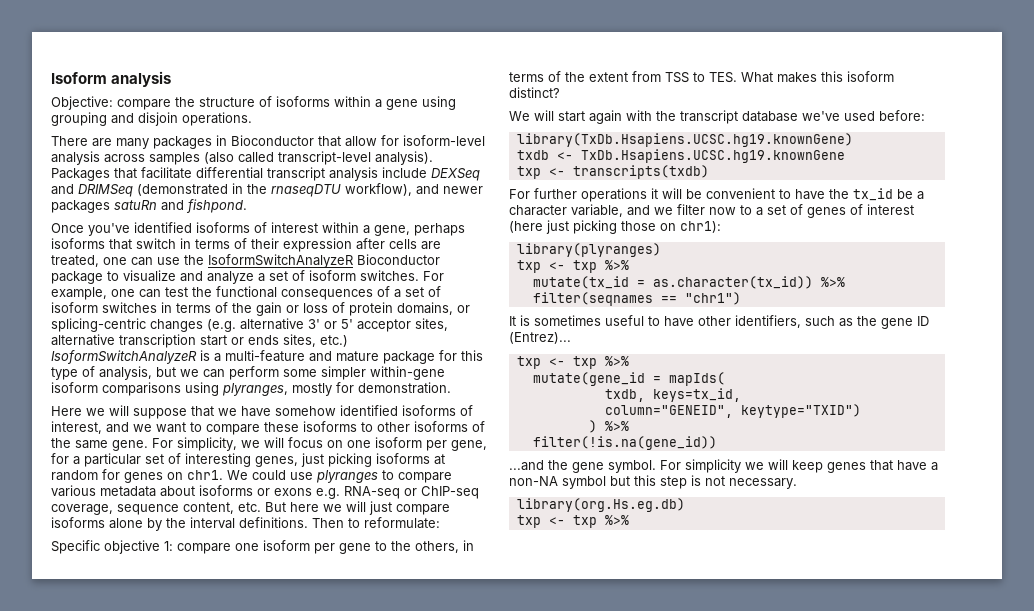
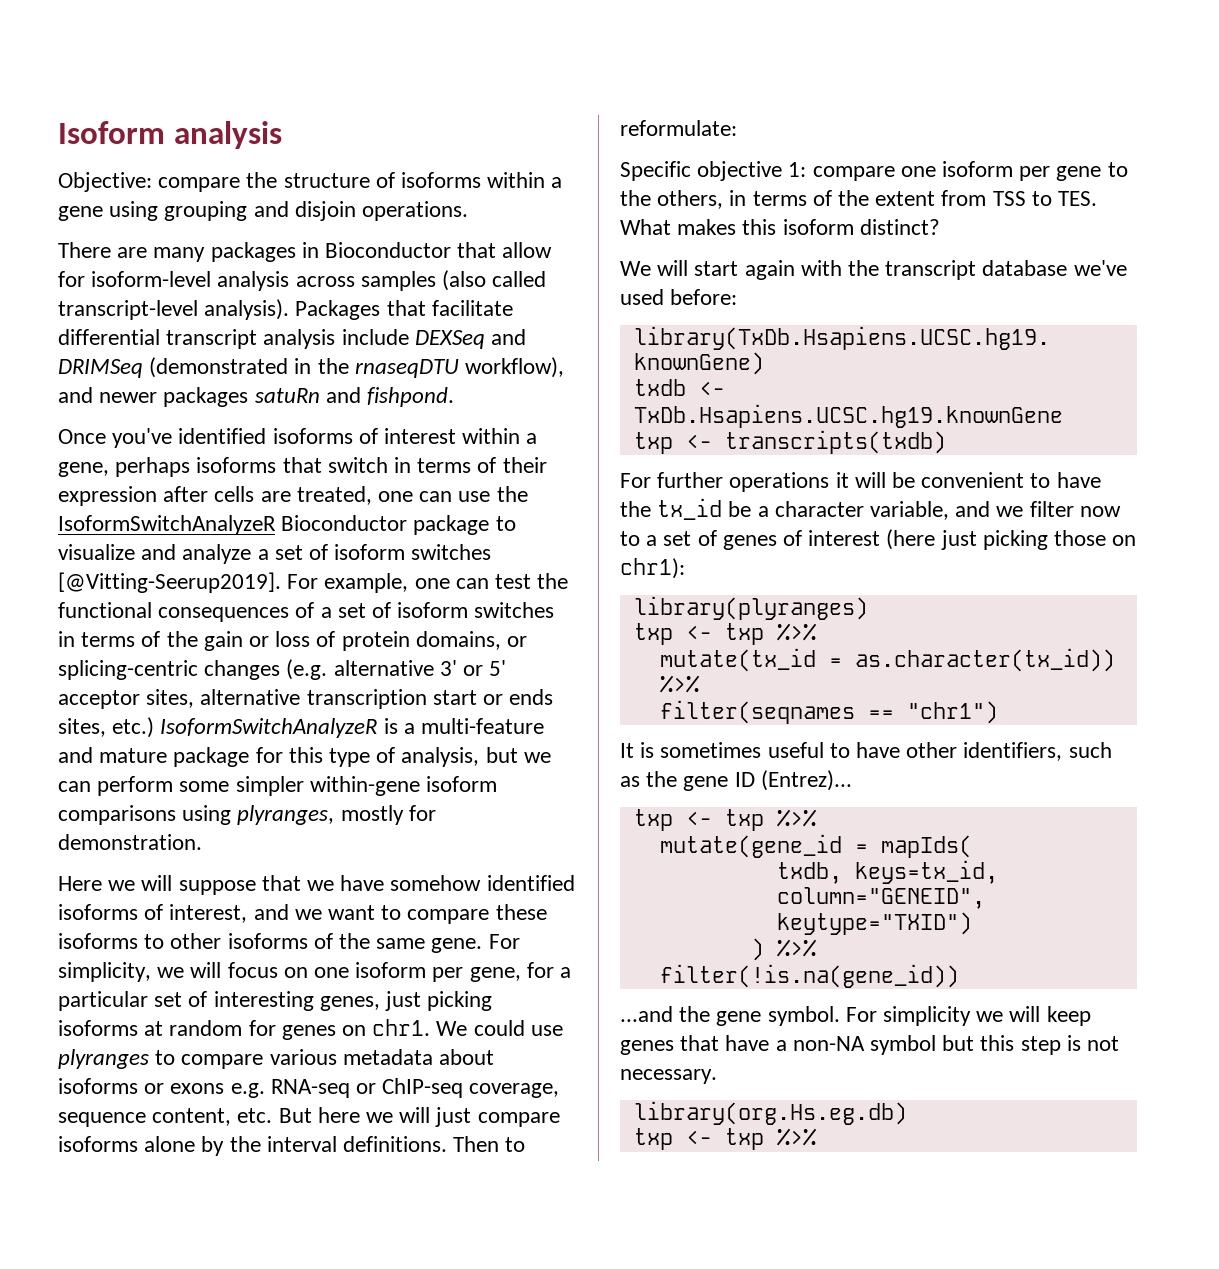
- Once you've identified isoforms of interest within a gene, perhaps isoforms that switch in terms of their expression after cells are treated, one can use the IsoformSwitchAnalyzeR Bioconductor package to visualize and analyze a set of isoform switches.
+ Once you've identified isoforms of interest within a gene, perhaps isoforms that switch in terms of their expression after cells are treated, one can use the IsoformSwitchAnalyzeR Bioconductor package to visualize and analyze a set of isoform switches [@Vitting-Seerup2019].

